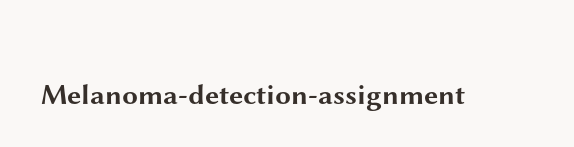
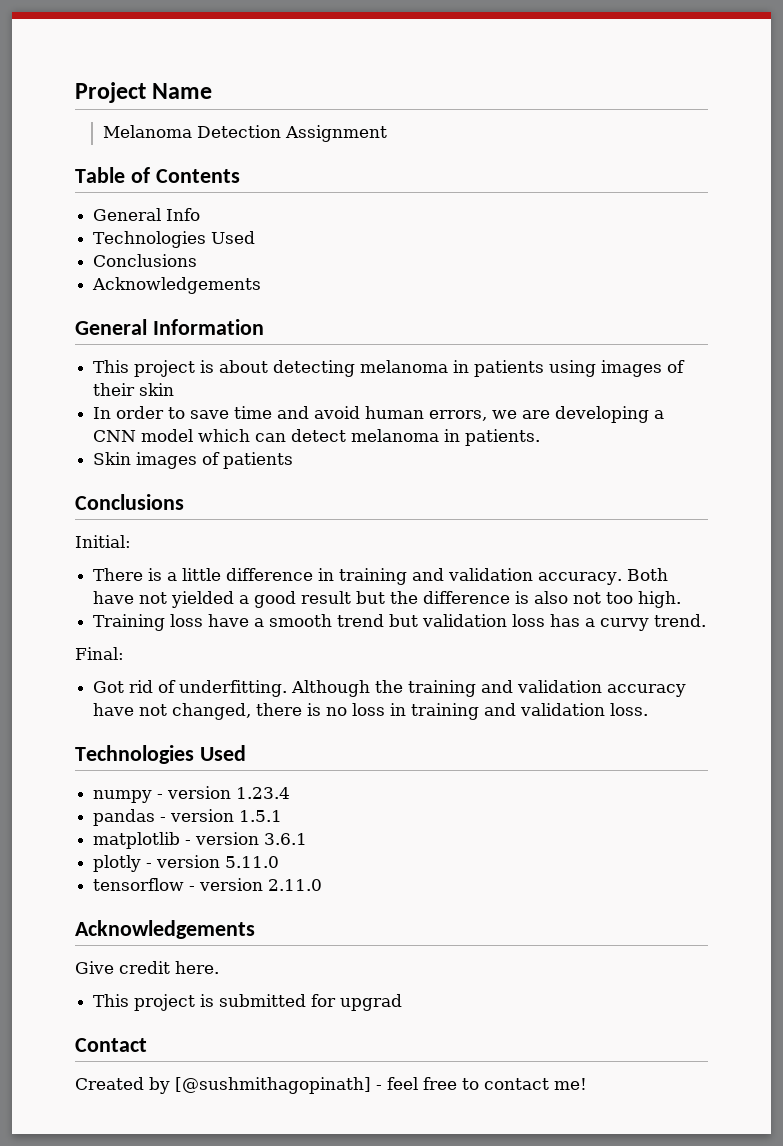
- Melanoma-detection-assignment
+ Project Name
+ Melanoma Detection Assignment
+ Table of Contents
+ General Info
+ Technologies Used
+ Conclusions
+ Acknowledgements
+ General Information
+ This project is about detecting melanoma in patients using images of their skin
+ In order to save time and avoid human errors, we are developing a CNN model which can detect melanoma in patients.
+ Skin images of patients
+ Conclusions
+ Initial:
+ There is a little difference in training and validation accuracy. Both have not yielded a good result but the difference is also not too high.
+ Training loss have a smooth trend but validation loss has a curvy trend.
+ Final:
+ Got rid of underfitting. Although the training and validation accuracy have not changed, there is no loss in training and validation loss.
+ Technologies Used
+ numpy - version 1.23.4
+ pandas - version 1.5.1
+ matplotlib - version 3.6.1
+ plotly - version 5.11.0
+ tensorflow - version 2.11.0
+ Acknowledgements
+ Give credit here.
+ This project is submitted for upgrad
+ Contact
+ Created by [@sushmithagopinath] - feel free to contact me!

